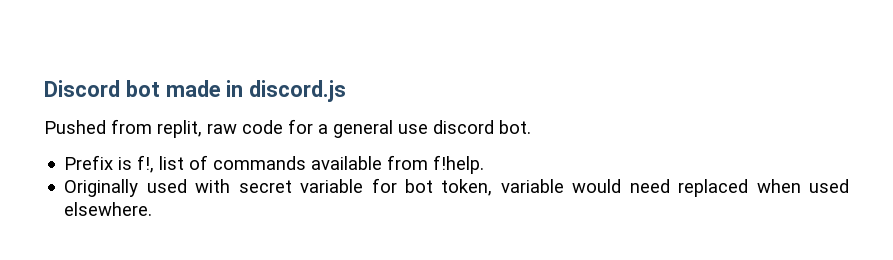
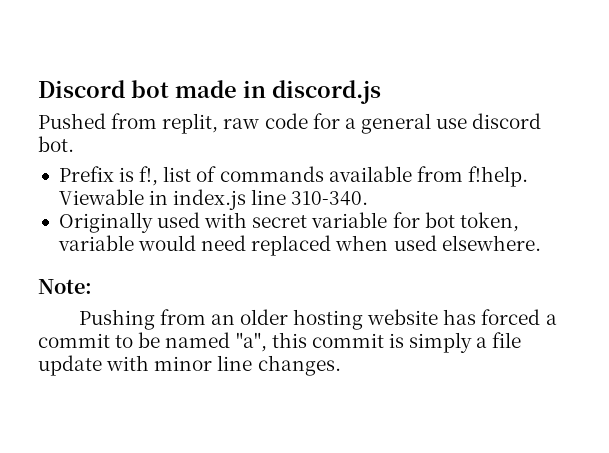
+ Viewable in index.js line 310-340.
+ Note:
+ Pushing from an older hosting website has forced a commit to be named "a", this commit is simply a file update with minor line changes.

